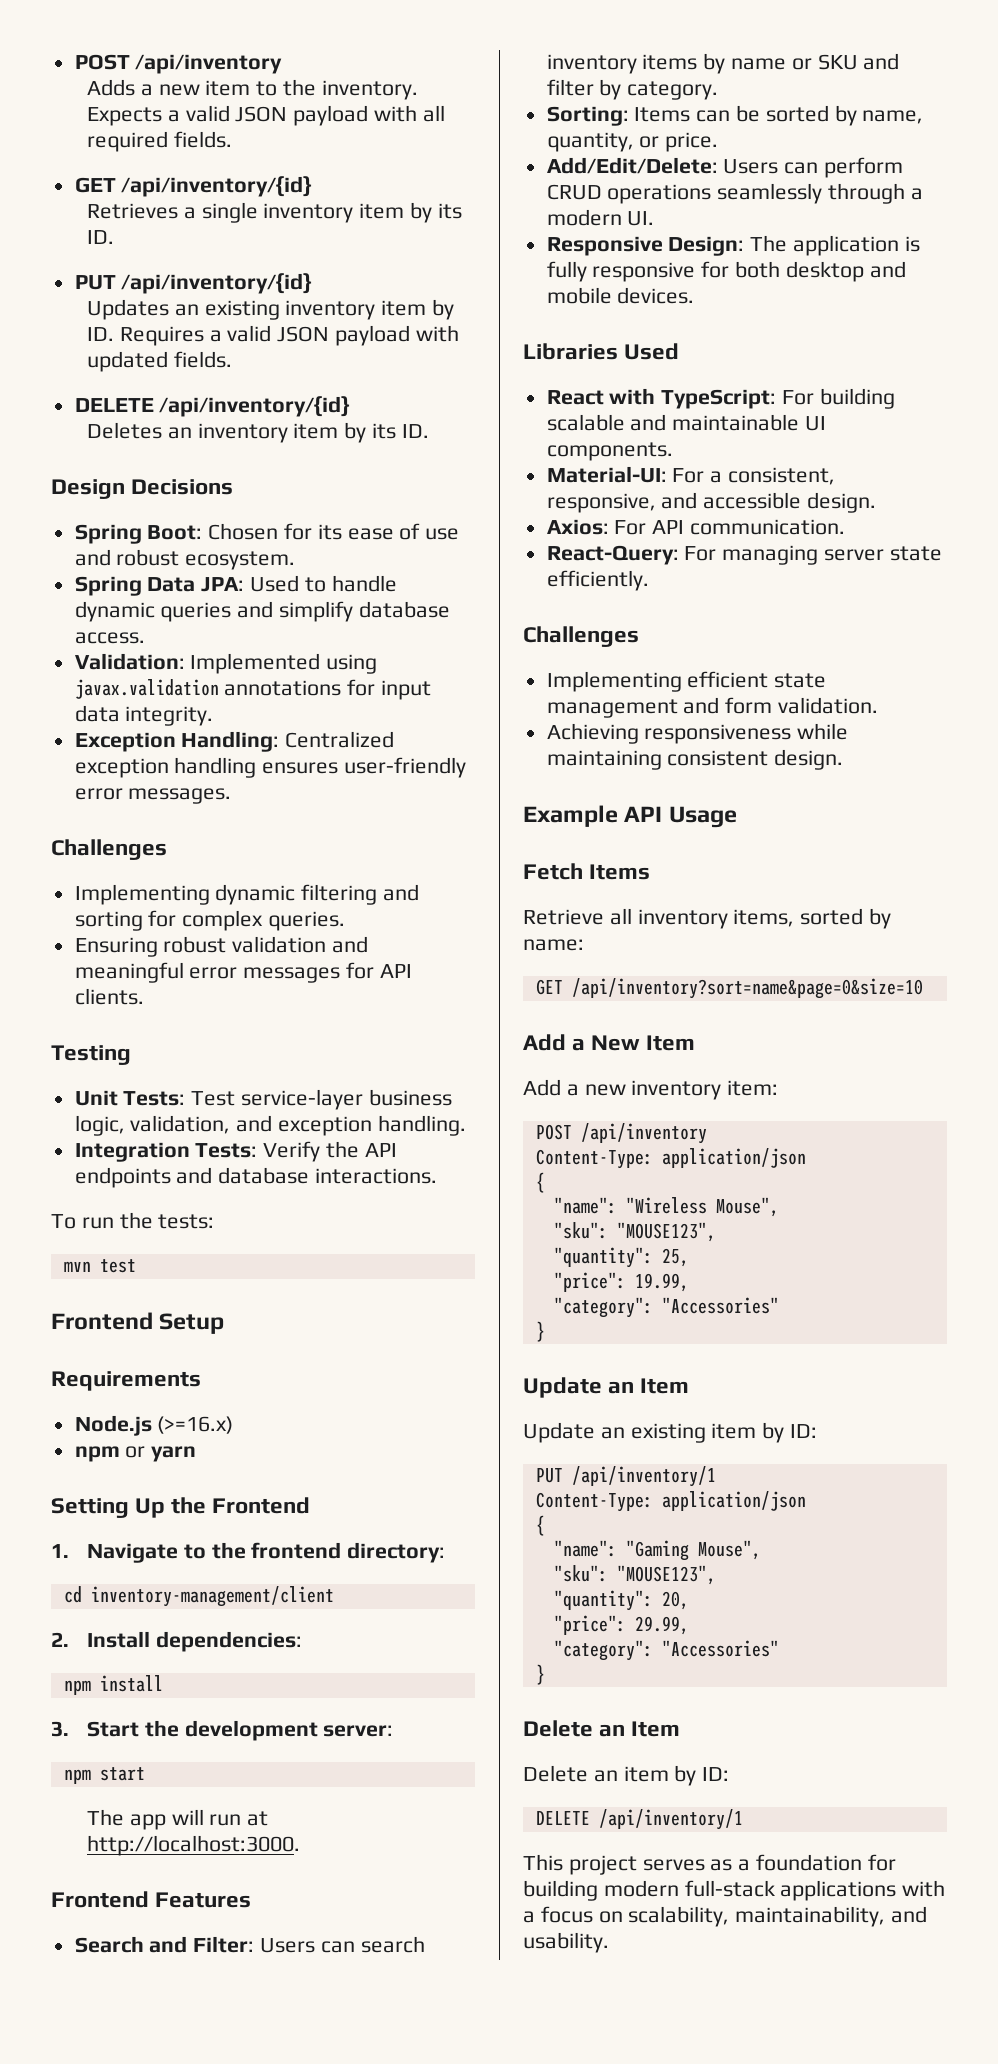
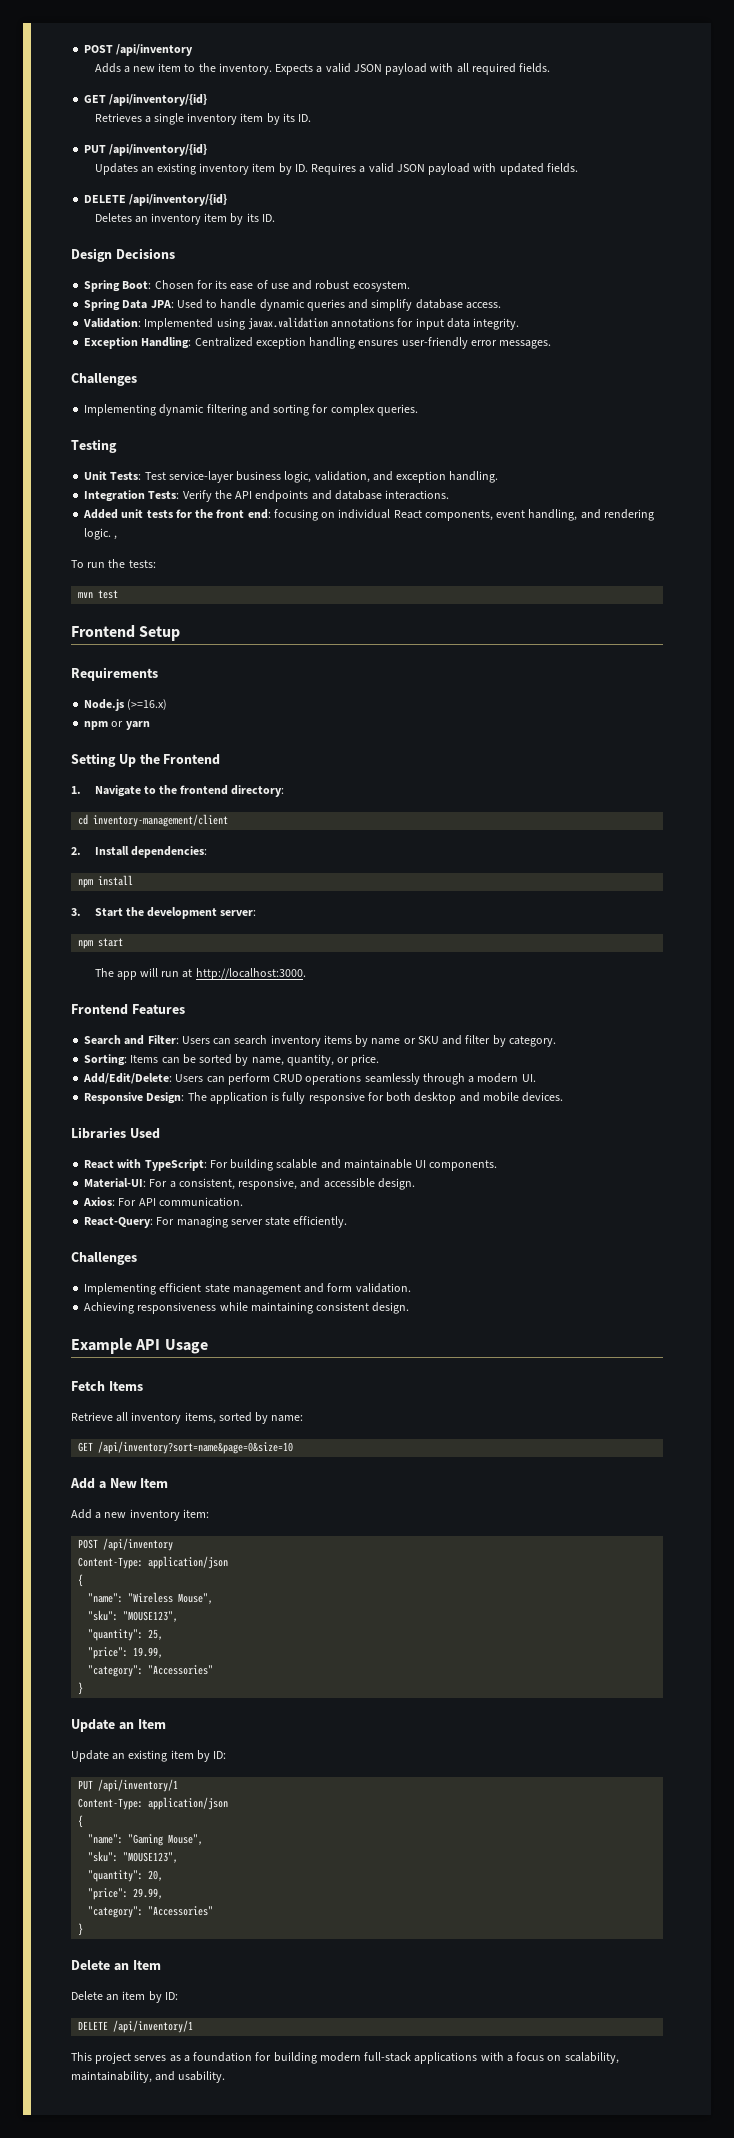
- Ensuring robust validation and meaningful error messages for API clients.
+ Added unit tests for the front end: focusing on individual React components, event handling, and rendering logic. ,

